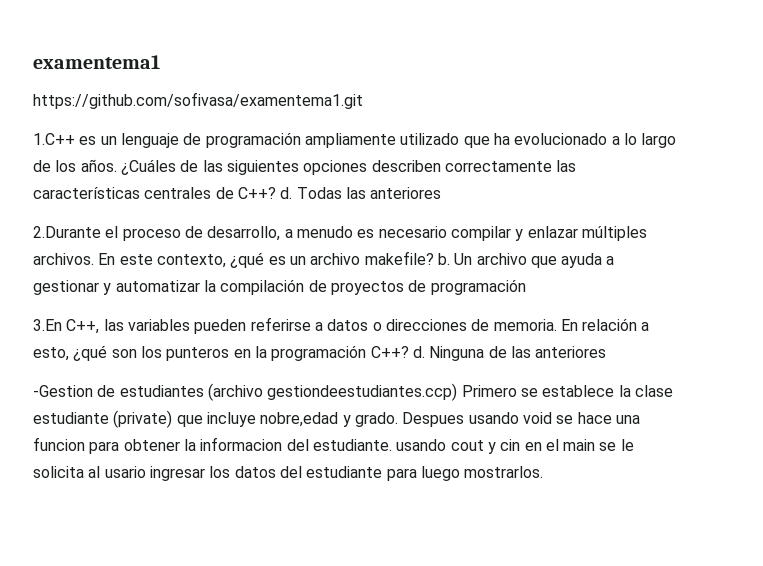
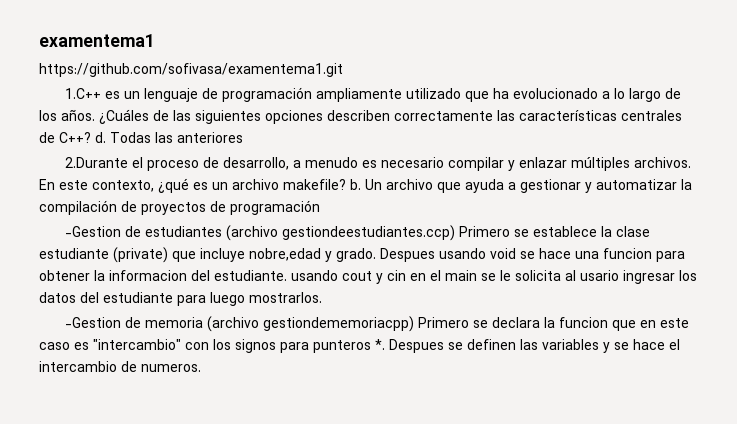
- 3.En C++, las variables pueden referirse a datos o direcciones de memoria. En relación a esto, ¿qué son los punteros en la programación C++? d. Ninguna de las anteriores
+ -Gestion de memoria (archivo gestiondememoriacpp) Primero se declara la funcion que en este caso es "intercambio" con los signos para punteros *. Despues se definen las variables y se hace el intercambio de numeros.

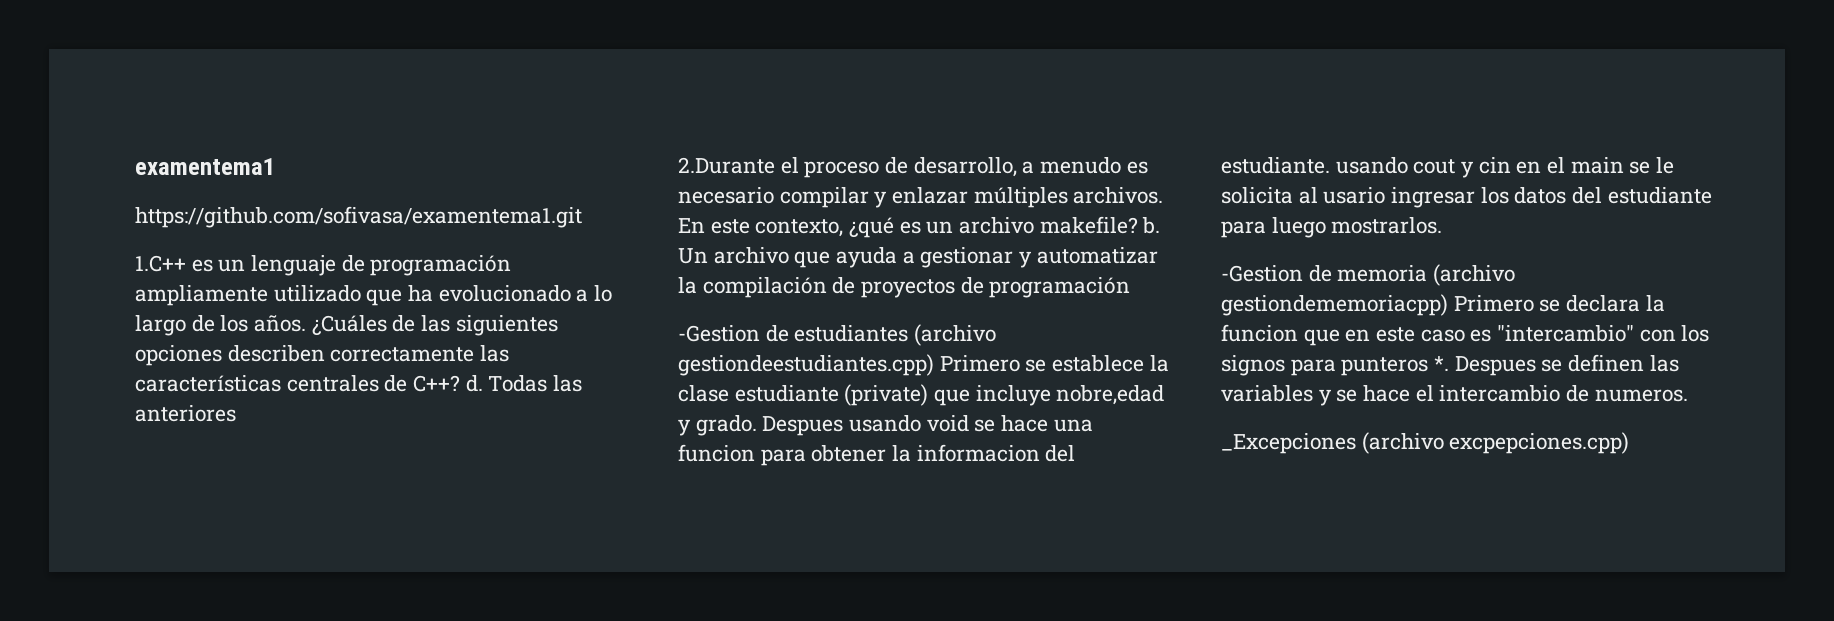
- -Gestion de estudiantes (archivo gestiondeestudiantes.ccp) Primero se establece la clase estudiante (private) que incluye nobre,edad y grado.
+ -Gestion de estudiantes (archivo gestiondeestudiantes.cpp) Primero se establece la clase estudiante (private) que incluye nobre,edad y grado.
+ _Excepciones (archivo excpepciones.cpp)

